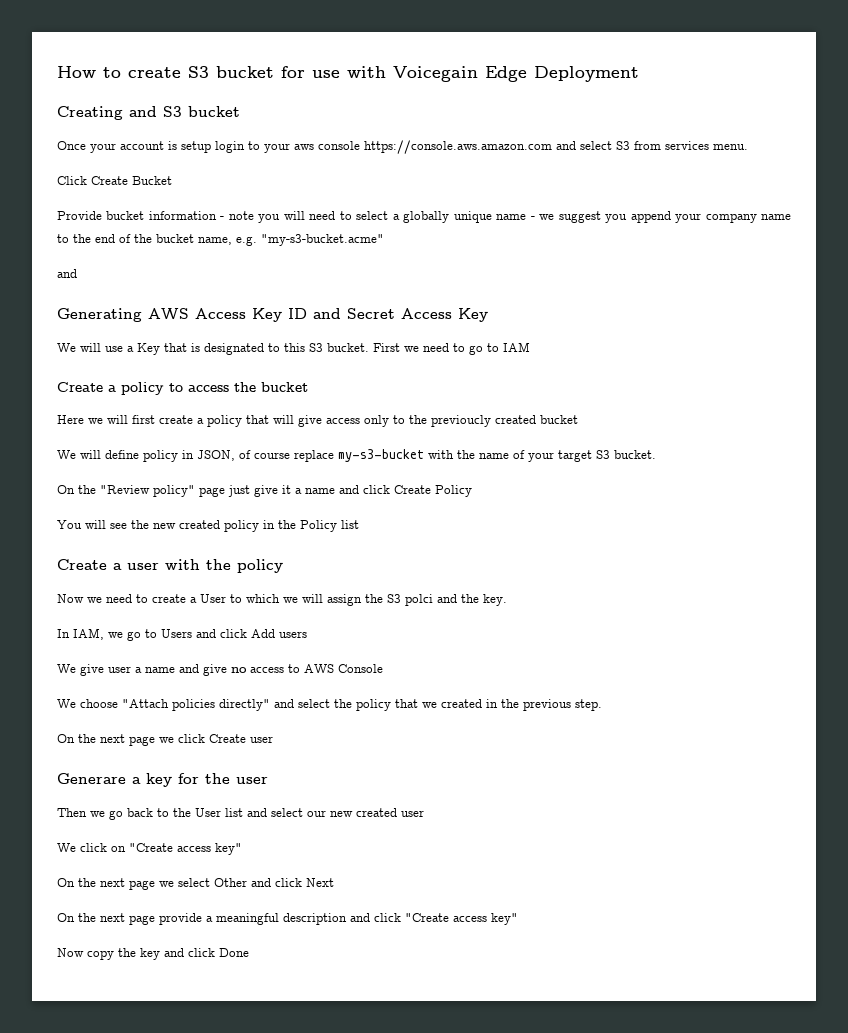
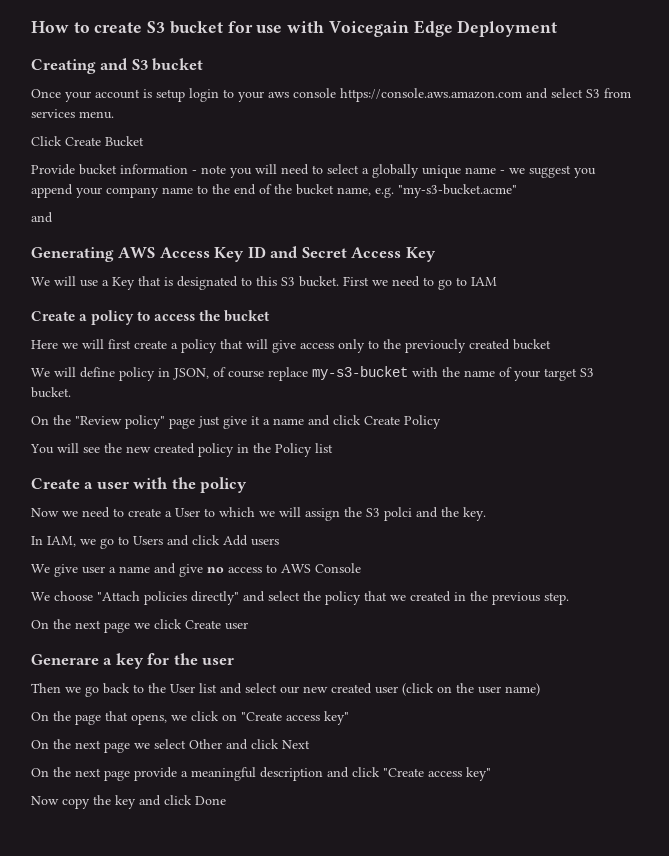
- Then we go back to the User list and select our new created user
- We click on "Create access key"
+ Then we go back to the User list and select our new created user (click on the user name)
+ On the page that opens, we click on "Create access key"

